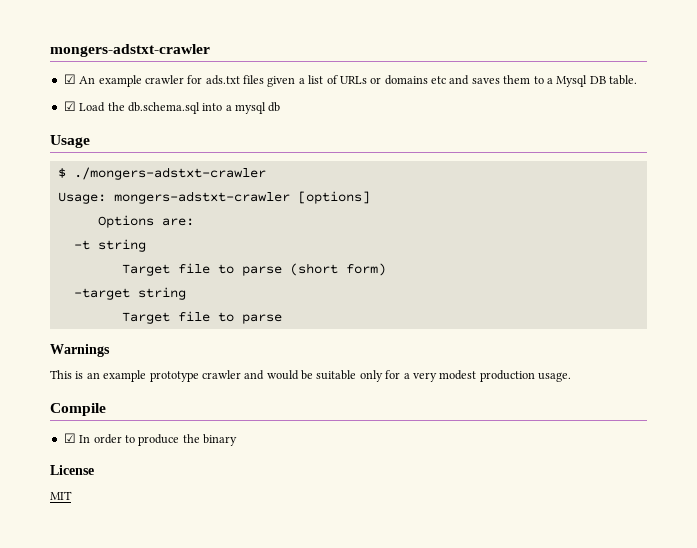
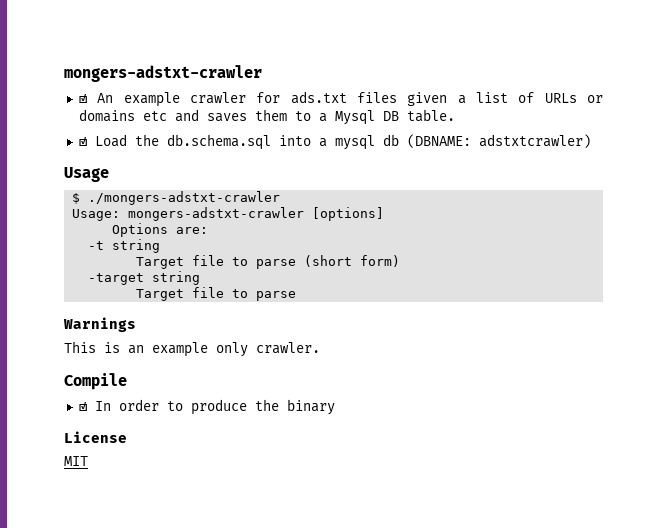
- ☑ Load the db.schema.sql into a mysql db
+ ☑ Load the db.schema.sql into a mysql db (DBNAME: adstxtcrawler)
- This is an example prototype crawler and would be suitable only for a very modest production usage.
+ This is an example only crawler.

